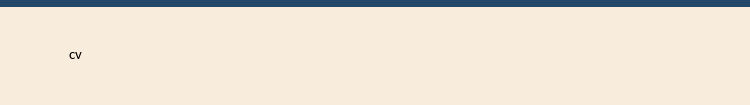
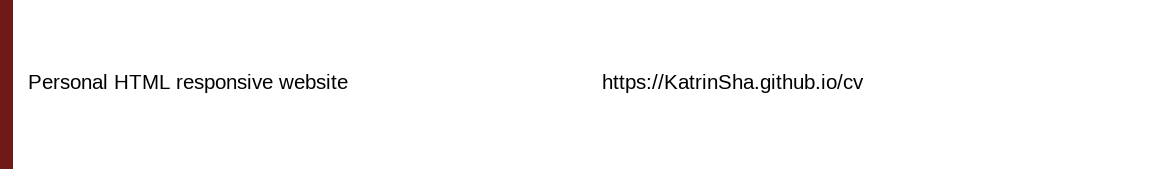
- cv
+ Personal HTML responsive website https://KatrinSha.github.io/cv

